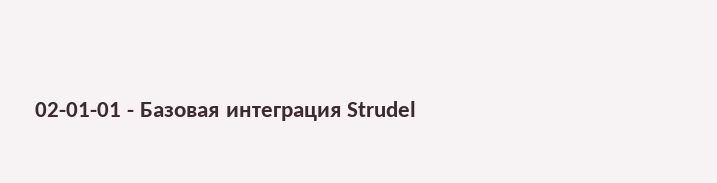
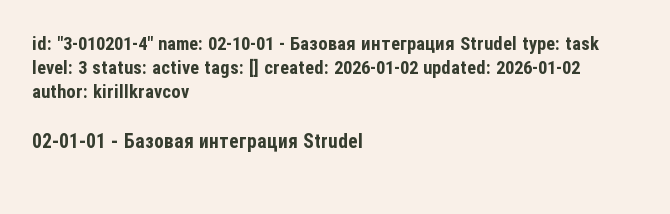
+ id: "3-010201-4" name: 02-10-01 - Базовая интеграция Strudel type: task level: 3 status: active tags: [] created: 2026-01-02 updated: 2026-01-02 author: kirillkravcov

